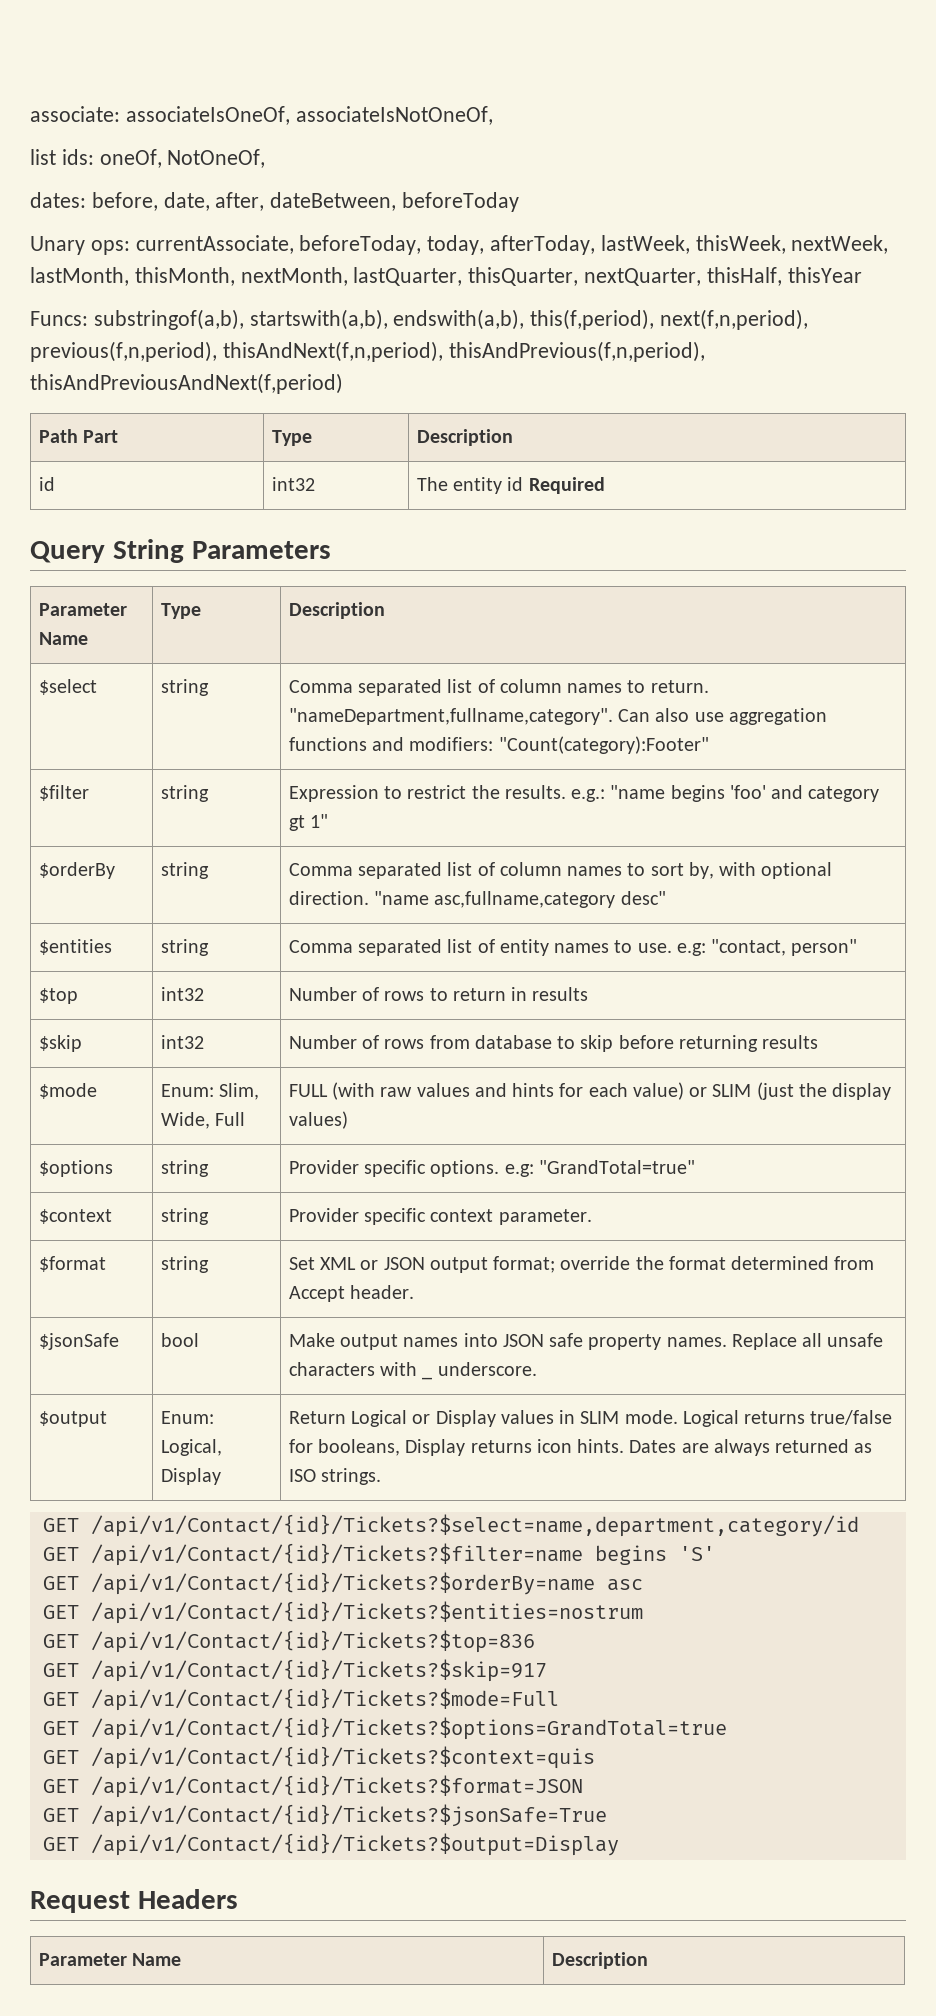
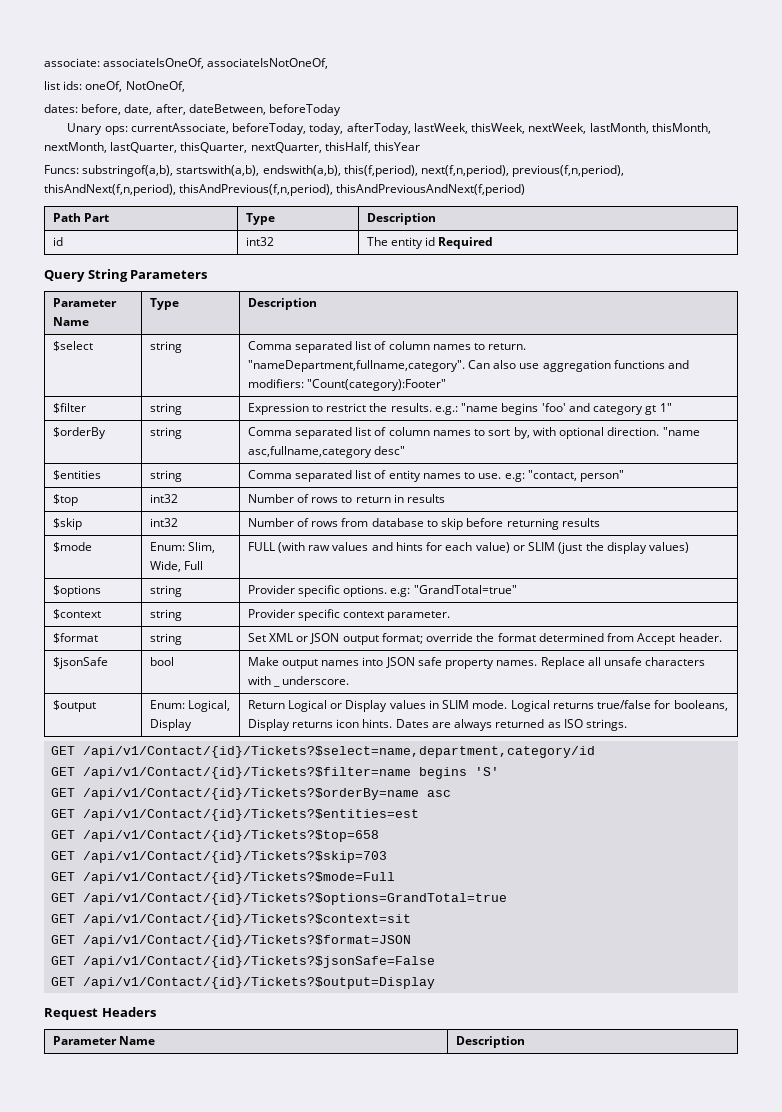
- GET /api/v1/Contact/{id}/Tickets?$entities=nostrum
- GET /api/v1/Contact/{id}/Tickets?$top=836
- GET /api/v1/Contact/{id}/Tickets?$skip=917
+ GET /api/v1/Contact/{id}/Tickets?$entities=est
+ GET /api/v1/Contact/{id}/Tickets?$top=658
+ GET /api/v1/Contact/{id}/Tickets?$skip=703
- GET /api/v1/Contact/{id}/Tickets?$context=quis
+ GET /api/v1/Contact/{id}/Tickets?$context=sit
- GET /api/v1/Contact/{id}/Tickets?$jsonSafe=True
+ GET /api/v1/Contact/{id}/Tickets?$jsonSafe=False

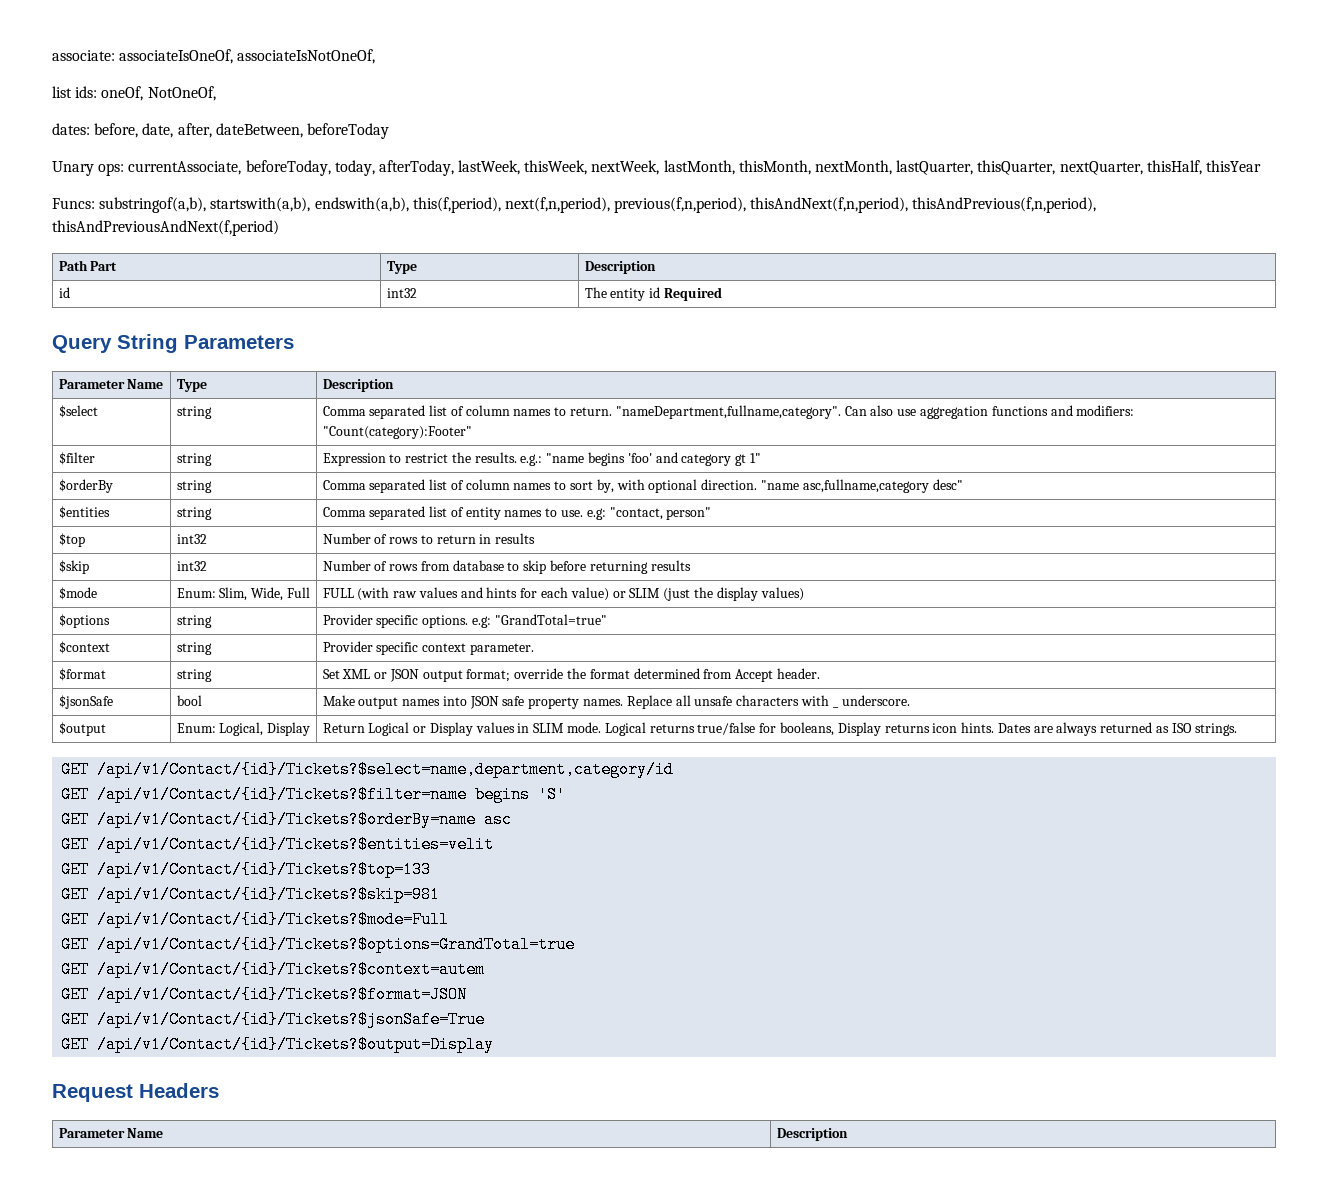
- GET /api/v1/Contact/{id}/Tickets?$entities=est
- GET /api/v1/Contact/{id}/Tickets?$top=658
- GET /api/v1/Contact/{id}/Tickets?$skip=703
+ GET /api/v1/Contact/{id}/Tickets?$entities=velit
+ GET /api/v1/Contact/{id}/Tickets?$top=133
+ GET /api/v1/Contact/{id}/Tickets?$skip=981
- GET /api/v1/Contact/{id}/Tickets?$context=sit
+ GET /api/v1/Contact/{id}/Tickets?$context=autem
- GET /api/v1/Contact/{id}/Tickets?$jsonSafe=False
+ GET /api/v1/Contact/{id}/Tickets?$jsonSafe=True

